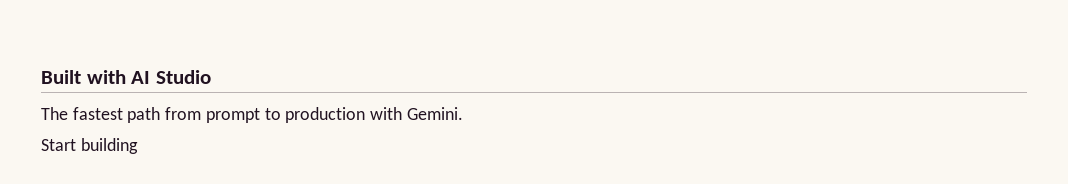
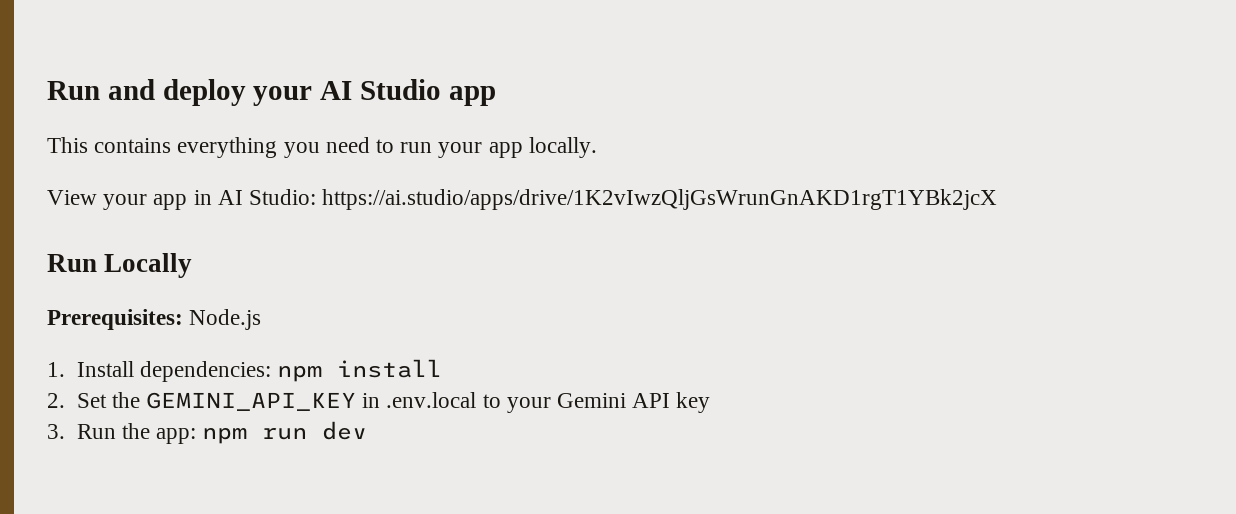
- Built with AI Studio
- The fastest path from prompt to production with Gemini.
- Start building
+ Run and deploy your AI Studio app
+ This contains everything you need to run your app locally.
+ View your app in AI Studio: https://ai.studio/apps/drive/1K2vIwzQljGsWrunGnAKD1rgT1YBk2jcX
+ Run Locally
+ Prerequisites: Node.js
+ 1. Install dependencies: npm install
+ 2. Set the GEMINI_API_KEY in .env.local to your Gemini API key
+ 3. Run the app: npm run dev

